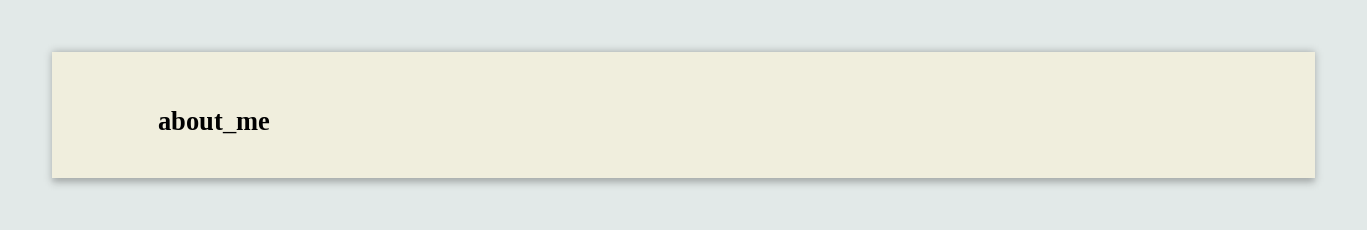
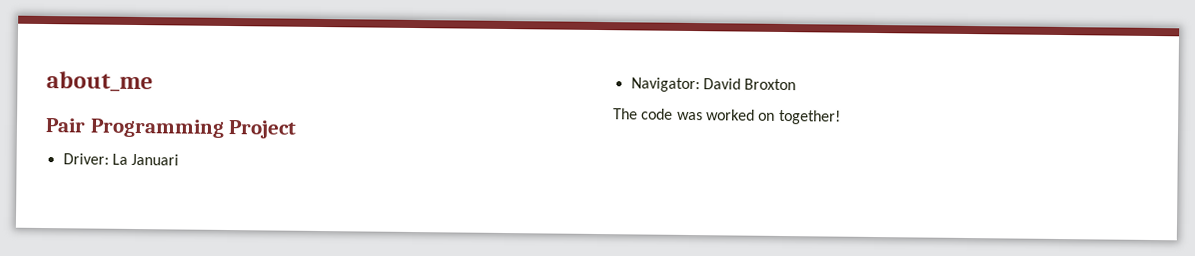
+ Pair Programming Project
+ Driver: La Januari
+ Navigator: David Broxton
+ The code was worked on together!

